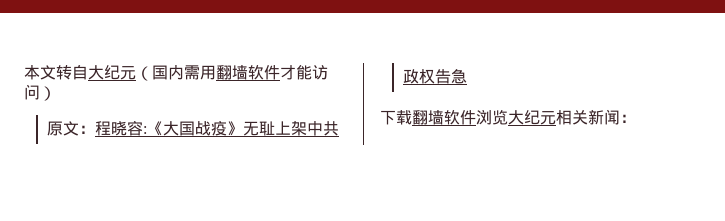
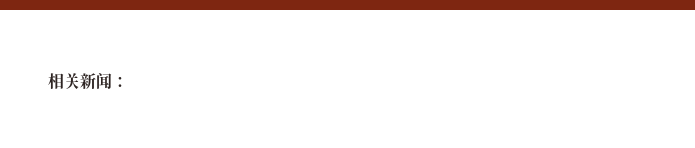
- 本文转自大纪元（国内需用翻墙软件才能访问）
- 原文：程晓容:《大国战疫》无耻上架中共政权告急
- 下载翻墙软件浏览大纪元相关新闻：
+ 相关新闻：

